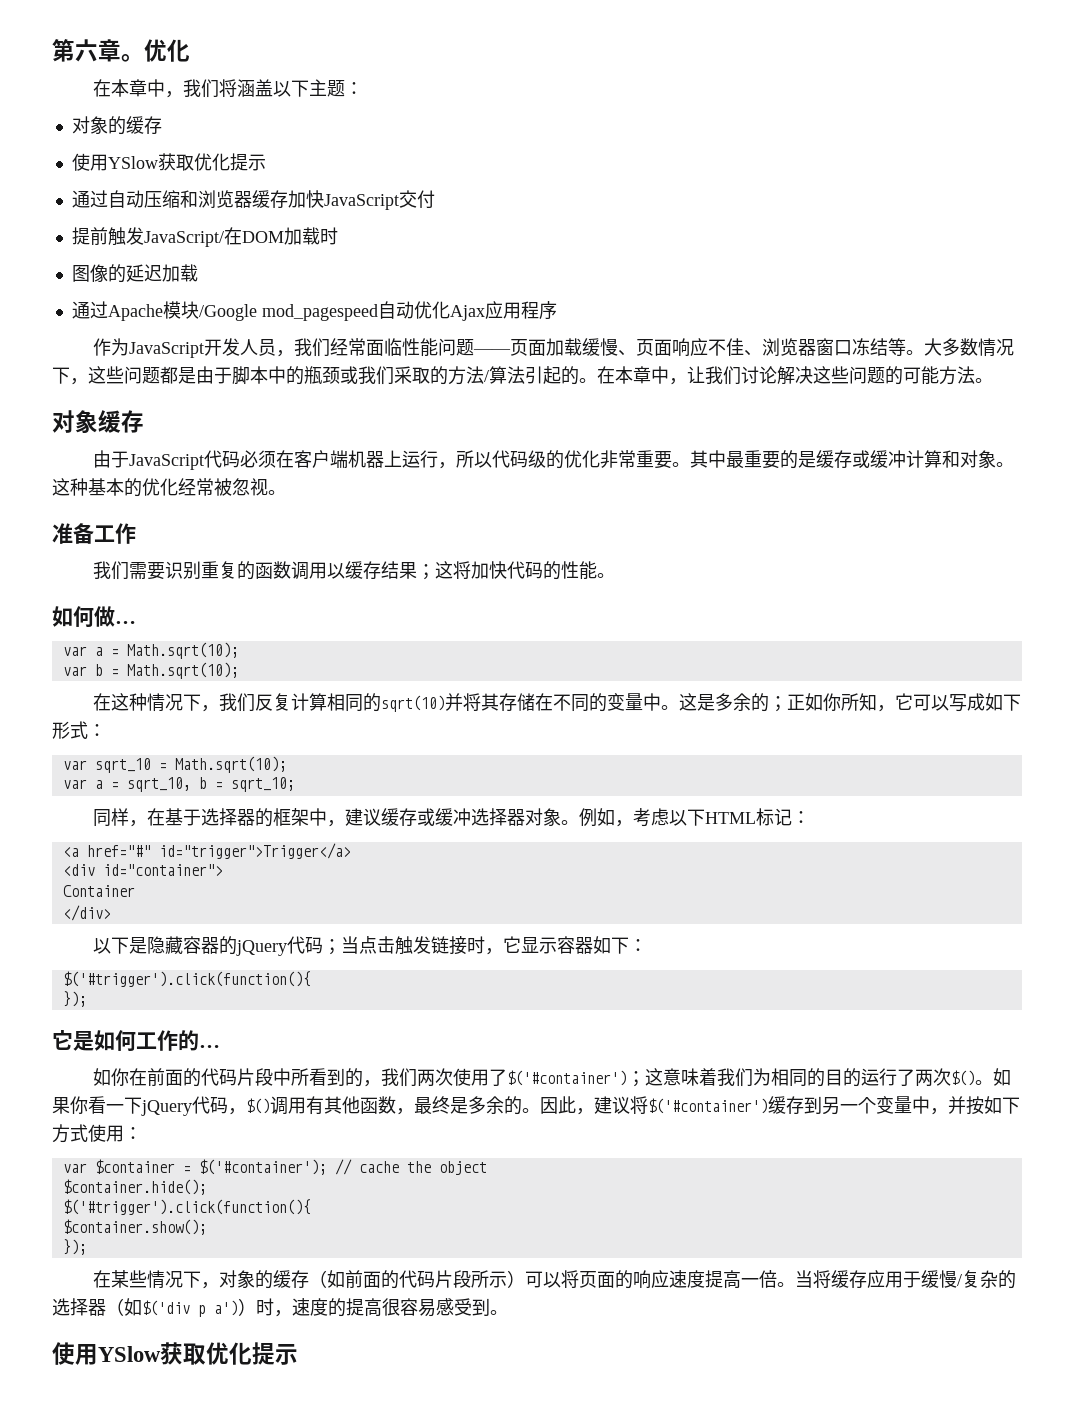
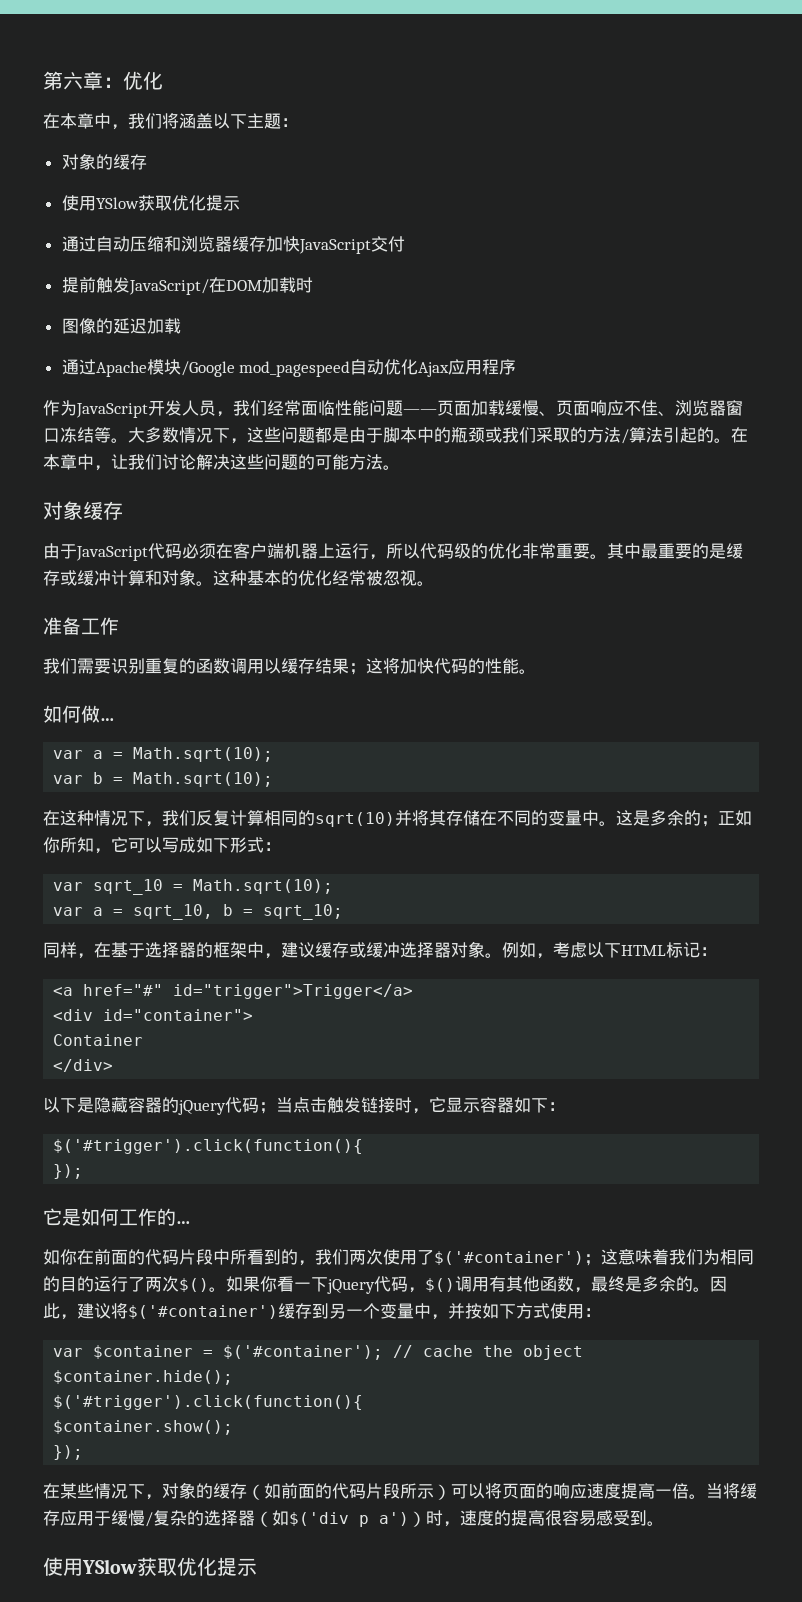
- 第六章。优化
+ 第六章：优化

